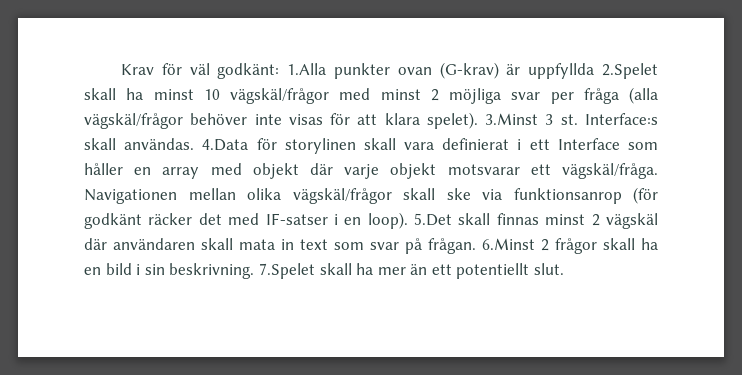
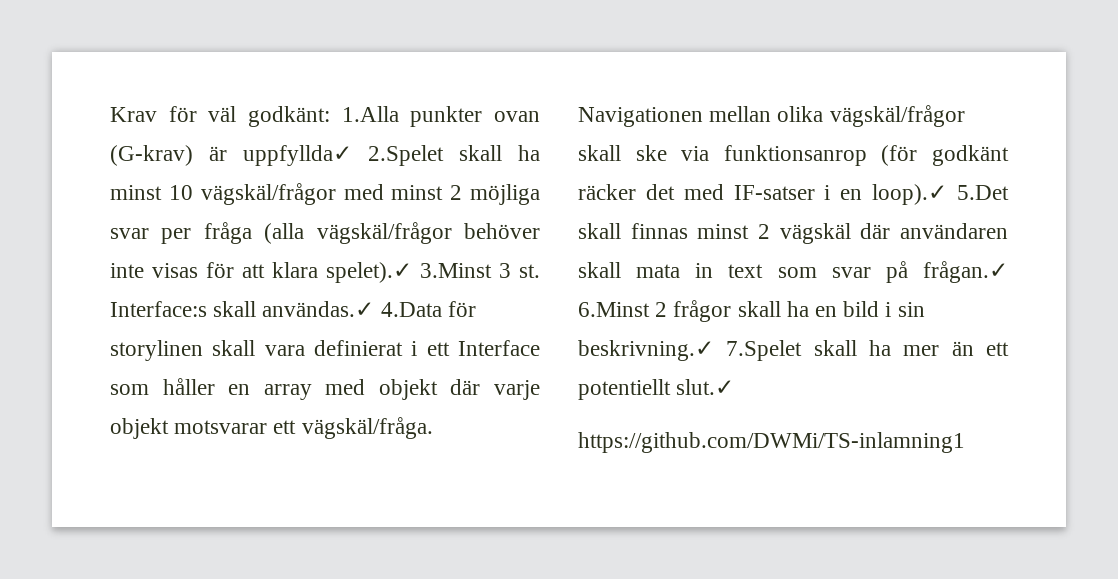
- Krav för väl godkänt: 1.Alla punkter ovan (G-krav) är uppfyllda 2.Spelet skall ha minst 10 vägskäl/frågor med minst 2 möjliga svar per fråga (alla vägskäl/frågor behöver inte visas för att klara spelet). 3.Minst 3 st.
+ Krav för väl godkänt: 1.Alla punkter ovan (G-krav) är uppfyllda✓ 2.Spelet skall ha minst 10 vägskäl/frågor med minst 2 möjliga svar per fråga (alla vägskäl/frågor behöver inte visas för att klara spelet).✓ 3.Minst 3 st.
- Interface:s skall användas. 4.Data för storylinen skall vara definierat i ett Interface som håller en array med objekt där varje objekt motsvarar ett vägskäl/fråga.
+ Interface:s skall användas.✓ 4.Data för storylinen skall vara definierat i ett Interface som håller en array med objekt där varje objekt motsvarar ett vägskäl/fråga.
- Navigationen mellan olika vägskäl/frågor skall ske via funktionsanrop (för godkänt räcker det med IF-satser i en loop). 5.Det skall finnas minst 2 vägskäl där användaren skall mata in text som svar på frågan. 6.Minst 2 frågor skall ha en bild i sin beskrivning. 7.Spelet skall ha mer än ett potentiellt slut.
+ Navigationen mellan olika vägskäl/frågor skall ske via funktionsanrop (för godkänt räcker det med IF-satser i en loop).✓ 5.Det skall finnas minst 2 vägskäl där användaren skall mata in text som svar på frågan.✓ 6.Minst 2 frågor skall ha en bild i sin beskrivning.✓ 7.Spelet skall ha mer än ett potentiellt slut.✓
+ https://github.com/DWMi/TS-inlamning1

